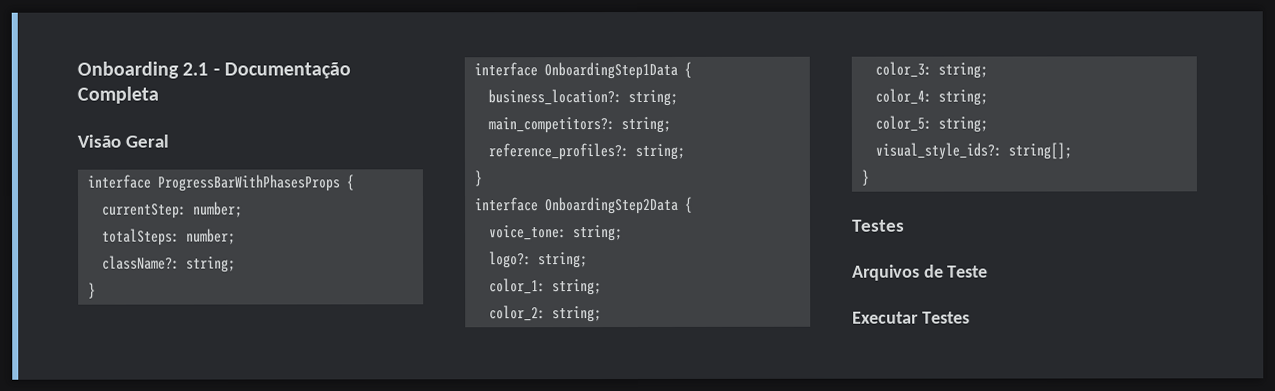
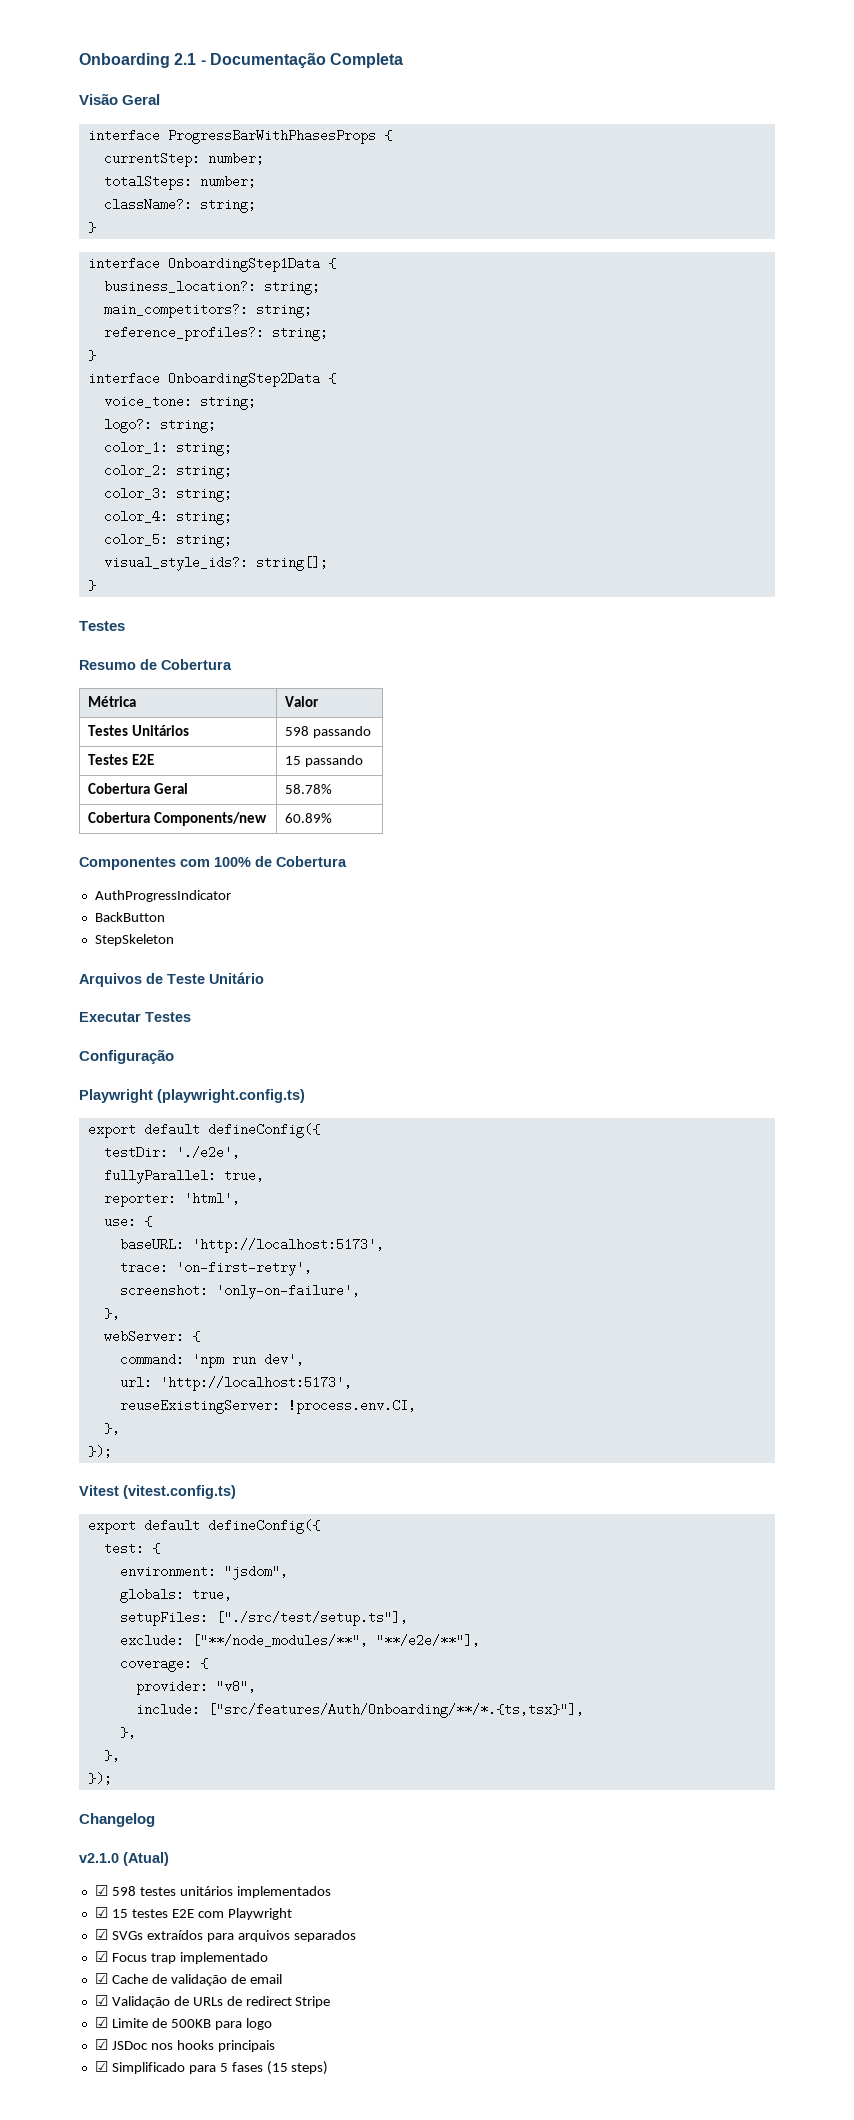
+ Resumo de Cobertura
+ Métrica | Valor
+ Testes Unitários | 598 passando
+ Testes E2E | 15 passando
+ Cobertura Geral | 58.78%
+ Cobertura Components/new | 60.89%
+ Componentes com 100% de Cobertura
+ AuthProgressIndicator
+ BackButton
+ StepSkeleton
- Arquivos de Teste
+ Arquivos de Teste Unitário
+ Configuração
+ Playwright (playwright.config.ts)
+ export default defineConfig({
+ testDir: './e2e',
+ fullyParallel: true,
+ reporter: 'html',
+ use: {
+ baseURL: 'http://localhost:5173',
+ trace: 'on-first-retry',
+ screenshot: 'only-on-failure',
+ },
+ webServer: {
+ command: 'npm run dev',
+ url: 'http://localhost:5173',
+ reuseExistingServer: !process.env.CI,
+ },
+ });
+ Vitest (vitest.config.ts)
+ export default defineConfig({
+ test: {
+ environment: "jsdom",
+ globals: true,
+ setupFiles: ["./src/test/setup.ts"],
+ exclude: ["**/node_modules/**", "**/e2e/**"],
+ coverage: {
+ provider: "v8",
+ include: ["src/features/Auth/Onboarding/**/*.{ts,tsx}"],
+ },
+ },
+ });
+ Changelog
+ v2.1.0 (Atual)
+ ☑ 598 testes unitários implementados
+ ☑ 15 testes E2E com Playwright
+ ☑ SVGs extraídos para arquivos separados
+ ☑ Focus trap implementado
+ ☑ Cache de validação de email
+ ☑ Validação de URLs de redirect Stripe
+ ☑ Limite de 500KB para logo
+ ☑ JSDoc nos hooks principais
+ ☑ Simplificado para 5 fases (15 steps)

